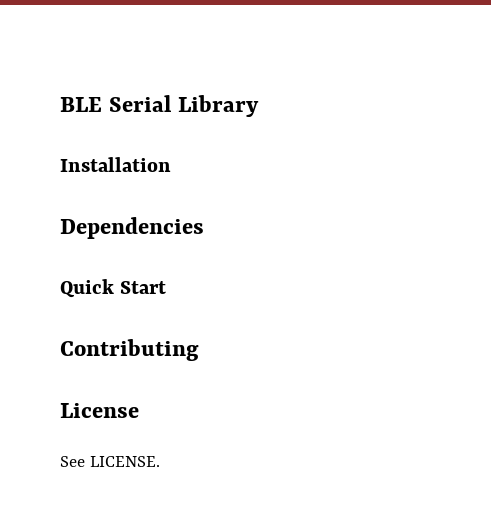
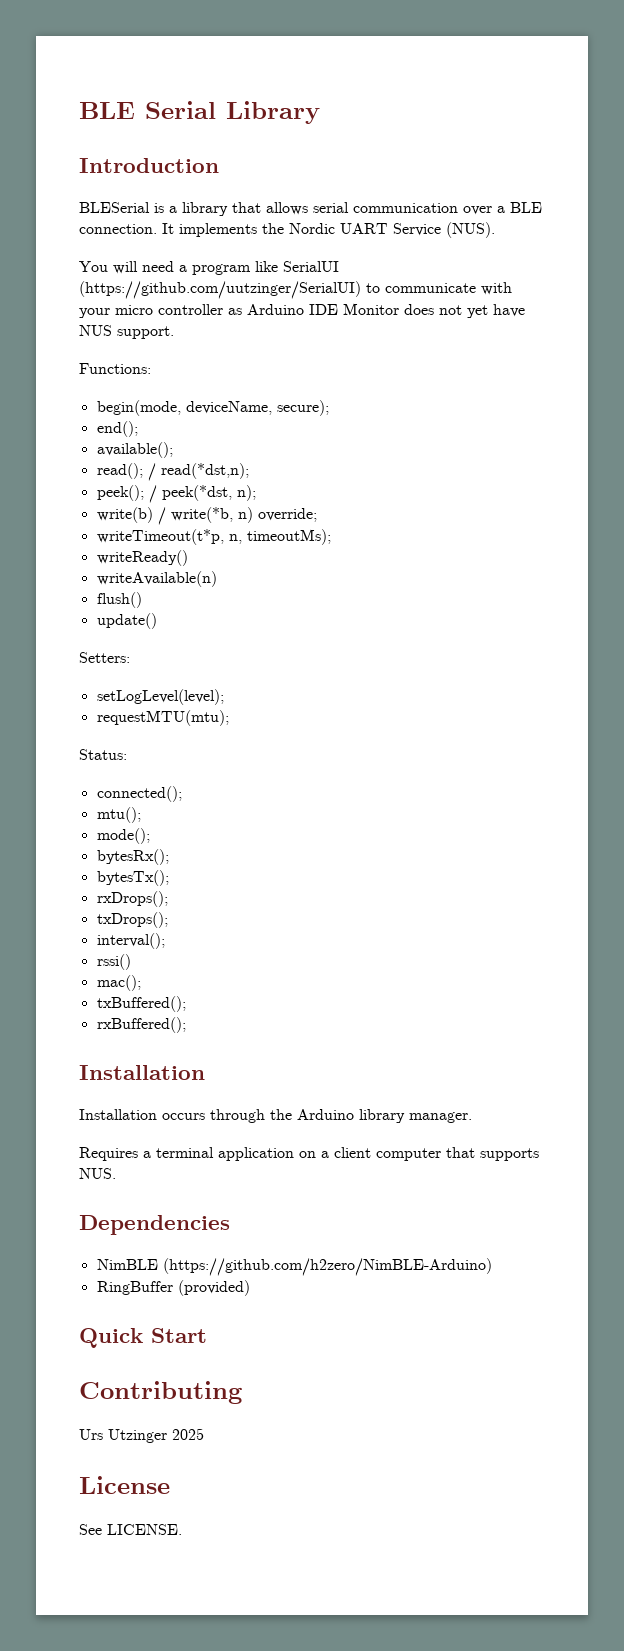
+ Introduction
+ BLESerial is a library that allows serial communication over a BLE connection. It implements the Nordic UART Service (NUS).
+ You will need a program like SerialUI (https://github.com/uutzinger/SerialUI) to communicate with your micro controller as Arduino IDE Monitor does not yet have NUS support.
+ Functions:
+ begin(mode, deviceName, secure);
+ end();
+ available();
+ read(); / read(*dst,n);
+ peek(); / peek(*dst, n);
+ write(b) / write(*b, n) override;
+ writeTimeout(t*p, n, timeoutMs);
+ writeReady()
+ writeAvailable(n)
+ flush()
+ update()
+ Setters:
+ setLogLevel(level);
+ requestMTU(mtu);
+ Status:
+ connected();
+ mtu();
+ mode();
+ bytesRx();
+ bytesTx();
+ rxDrops();
+ txDrops();
+ interval();
+ rssi()
+ mac();
+ txBuffered();
+ rxBuffered();
  Installation
+ Installation occurs through the Arduino library manager.
+ Requires a terminal application on a client computer that supports NUS.
  Dependencies
+ NimBLE (https://github.com/h2zero/NimBLE-Arduino)
+ RingBuffer (provided)
+ Urs Utzinger 2025

